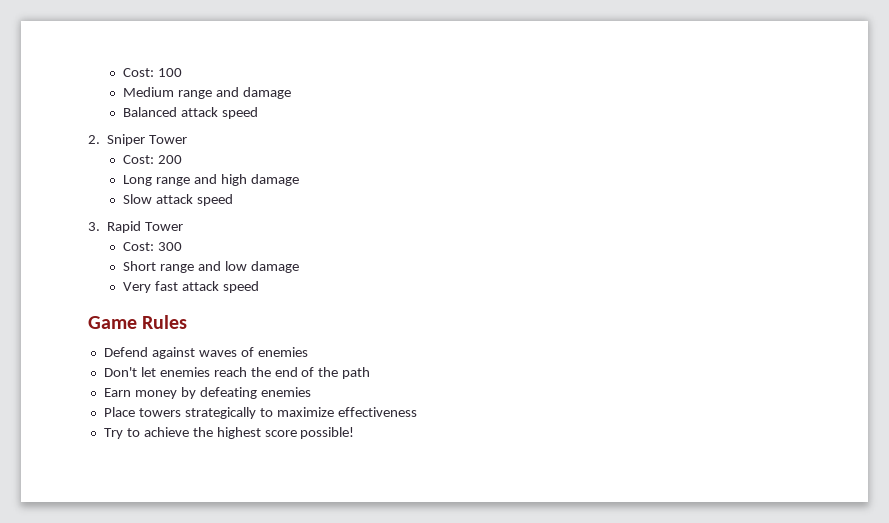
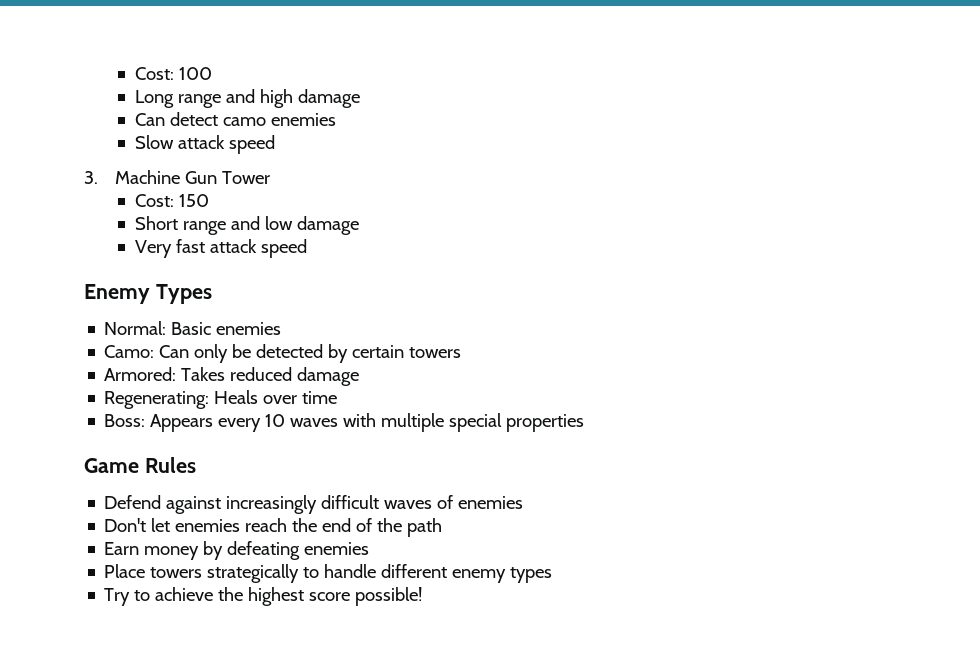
- Medium range and damage
- Balanced attack speed
- 2. Sniper Tower
- Cost: 200
+ Can detect camo enemies
- 3. Rapid Tower
- Cost: 300
+ 3. Machine Gun Tower
+ Cost: 150
+ Enemy Types
+ Normal: Basic enemies
+ Camo: Can only be detected by certain towers
+ Armored: Takes reduced damage
+ Regenerating: Heals over time
+ Boss: Appears every 10 waves with multiple special properties
- Defend against waves of enemies
+ Defend against increasingly difficult waves of enemies
- Place towers strategically to maximize effectiveness
+ Place towers strategically to handle different enemy types

